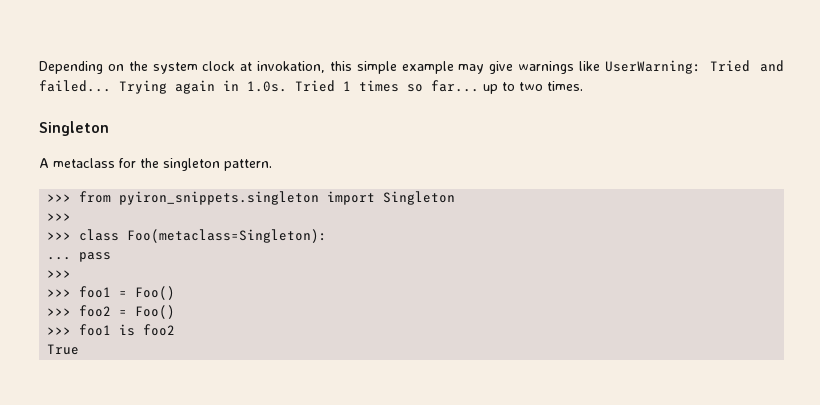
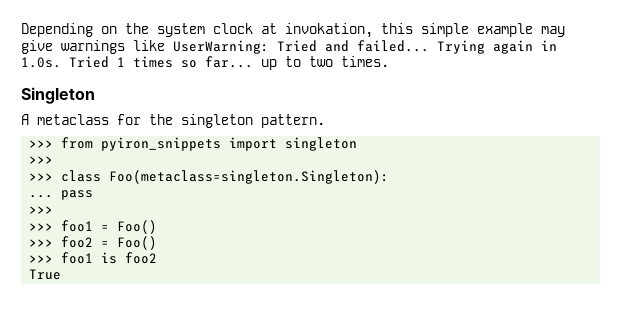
- >>> from pyiron_snippets.singleton import Singleton
+ >>> from pyiron_snippets import singleton
- >>> class Foo(metaclass=Singleton):
+ >>> class Foo(metaclass=singleton.Singleton):

